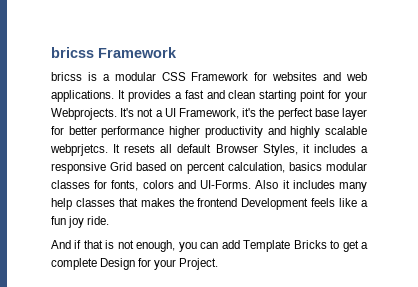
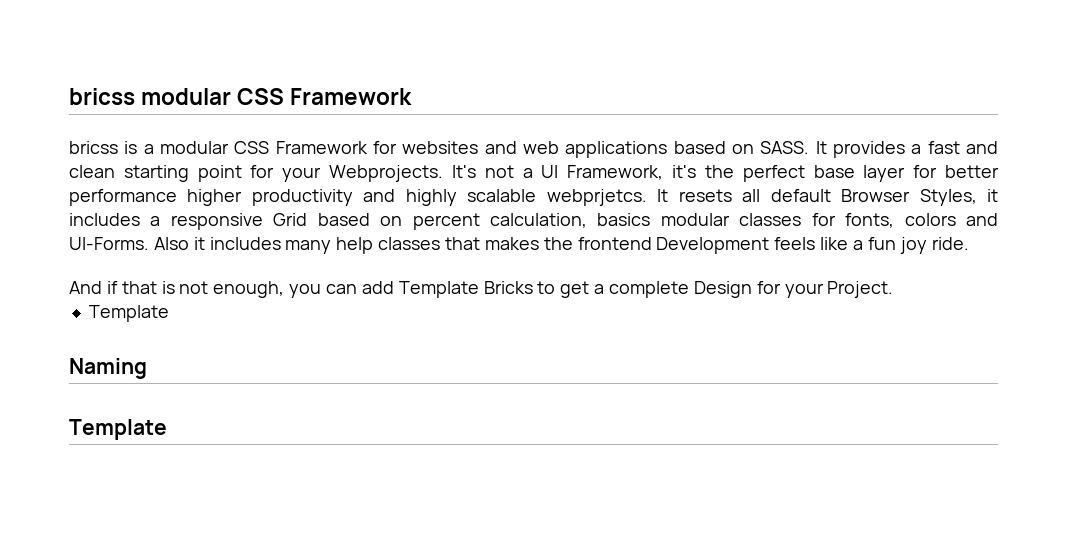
- bricss Framework
+ bricss modular CSS Framework
- bricss is a modular CSS Framework for websites and web applications.
+ bricss is a modular CSS Framework for websites and web applications based on SASS.
  And if that is not enough, you can add Template Bricks to get a complete Design for your Project.
+ Template
+ Naming
+ Template

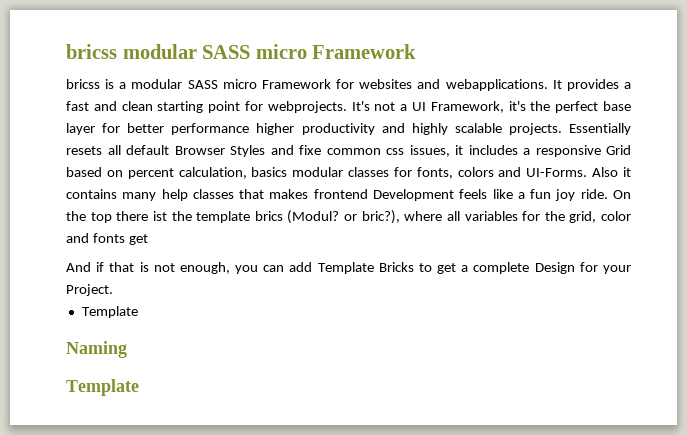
- bricss modular CSS Framework
+ bricss modular SASS micro Framework
- bricss is a modular CSS Framework for websites and web applications based on SASS.
+ bricss is a modular SASS micro Framework for websites and webapplications.
- It provides a fast and clean starting point for your Webprojects.
+ It provides a fast and clean starting point for webprojects.
- It's not a UI Framework, it's the perfect base layer for better performance higher productivity and highly scalable webprjetcs. It resets all default Browser Styles, it includes a responsive Grid based on percent calculation, basics modular classes for fonts, colors and UI-Forms.
+ It's not a UI Framework, it's the perfect base layer for better performance higher productivity and highly scalable projects. Essentially resets all default Browser Styles and fixe common css issues, it includes a responsive Grid based on percent calculation, basics modular classes for fonts, colors and UI-Forms.
- Also it includes many help classes that makes the frontend Development feels like a fun joy ride.
+ Also it contains many help classes that makes frontend Development feels like a fun joy ride. On the top there ist the template brics (Modul? or bric?), where all variables for the grid, color and fonts get

